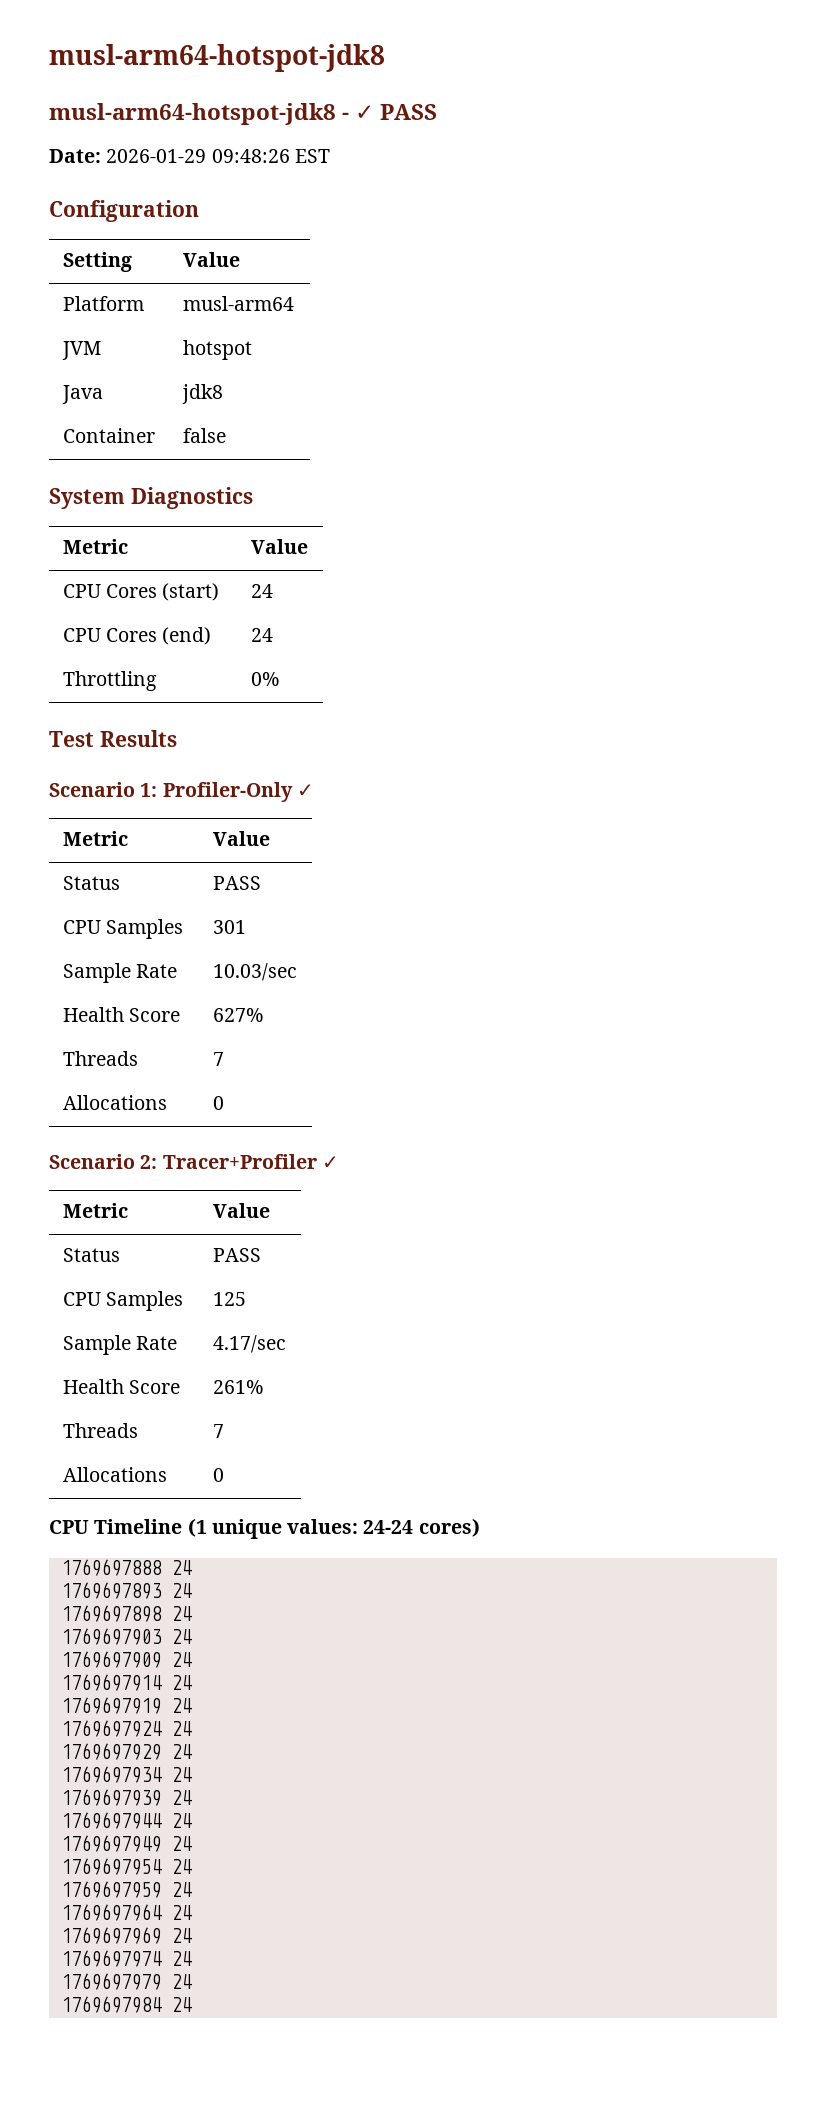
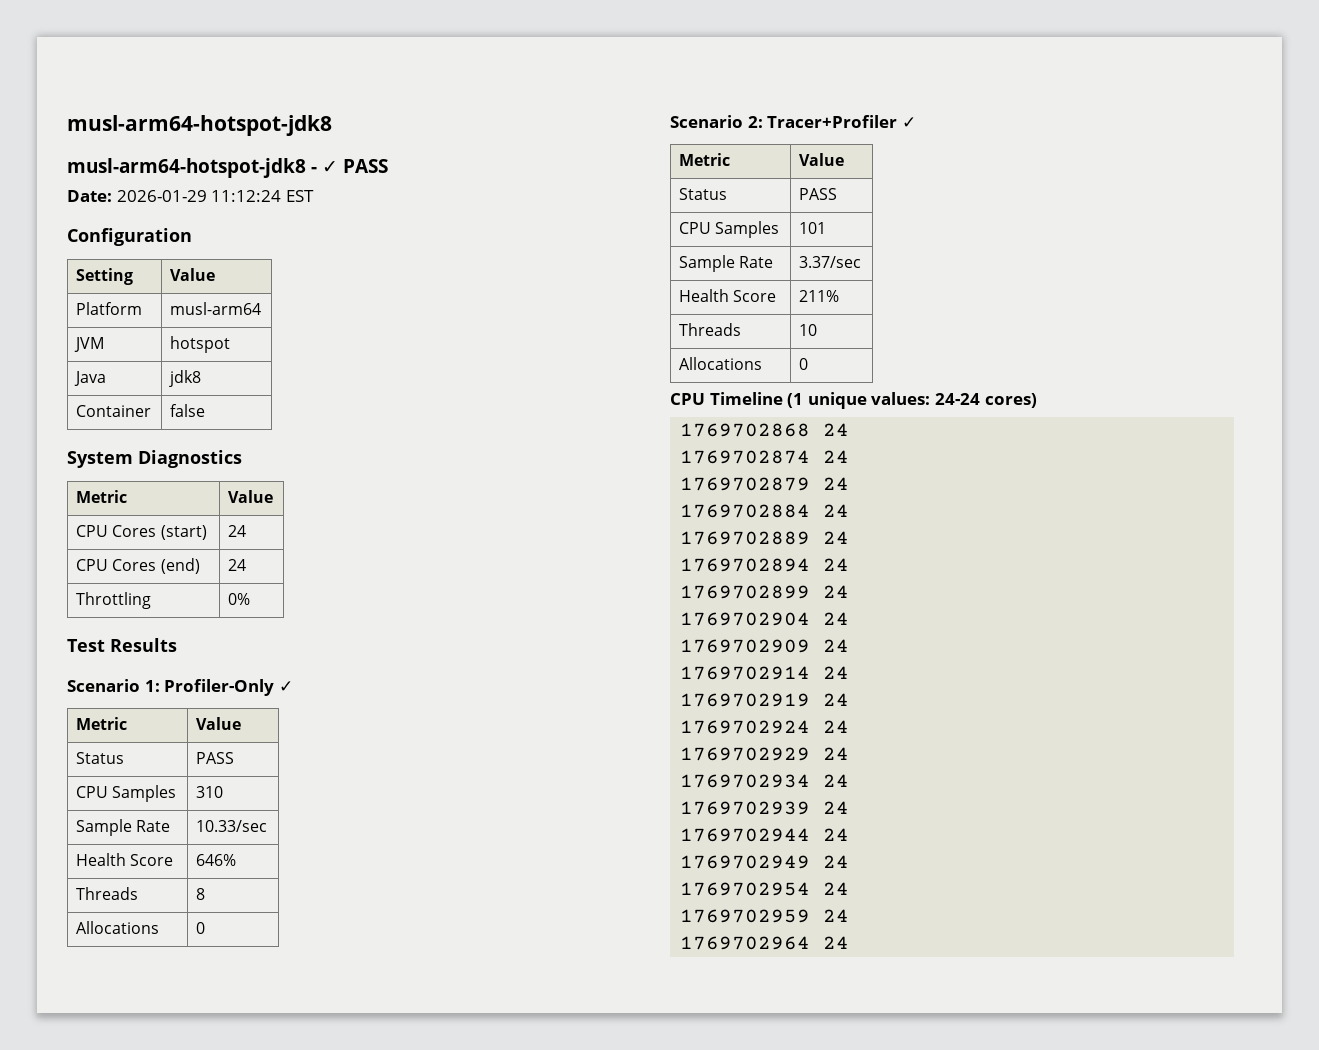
- Date: 2026-01-29 09:48:26 EST
+ Date: 2026-01-29 11:12:24 EST
- CPU Samples | 301
- Sample Rate | 10.03/sec
- Health Score | 627%
- Threads | 7
+ CPU Samples | 310
+ Sample Rate | 10.33/sec
+ Health Score | 646%
+ Threads | 8
- CPU Samples | 125
- Sample Rate | 4.17/sec
- Health Score | 261%
- Threads | 7
+ CPU Samples | 101
+ Sample Rate | 3.37/sec
+ Health Score | 211%
+ Threads | 10
- 1769697888 24
- 1769697893 24
- 1769697898 24
- 1769697903 24
- 1769697909 24
- 1769697914 24
- 1769697919 24
- 1769697924 24
- 1769697929 24
- 1769697934 24
- 1769697939 24
- 1769697944 24
- 1769697949 24
- 1769697954 24
- 1769697959 24
- 1769697964 24
- 1769697969 24
- 1769697974 24
- 1769697979 24
- 1769697984 24
+ 1769702868 24
+ 1769702874 24
+ 1769702879 24
+ 1769702884 24
+ 1769702889 24
+ 1769702894 24
+ 1769702899 24
+ 1769702904 24
+ 1769702909 24
+ 1769702914 24
+ 1769702919 24
+ 1769702924 24
+ 1769702929 24
+ 1769702934 24
+ 1769702939 24
+ 1769702944 24
+ 1769702949 24
+ 1769702954 24
+ 1769702959 24
+ 1769702964 24

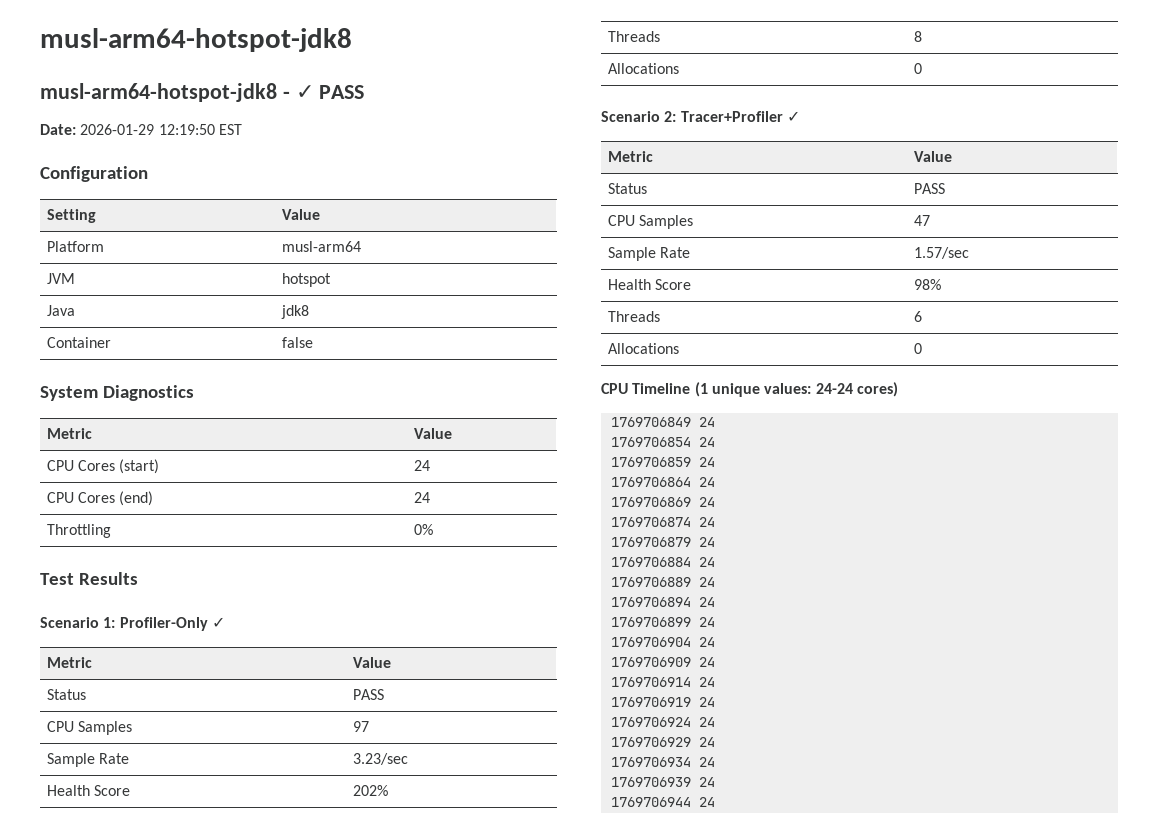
- Date: 2026-01-29 11:12:24 EST
+ Date: 2026-01-29 12:19:50 EST
- CPU Samples | 310
- Sample Rate | 10.33/sec
- Health Score | 646%
+ CPU Samples | 97
+ Sample Rate | 3.23/sec
+ Health Score | 202%
- CPU Samples | 101
- Sample Rate | 3.37/sec
- Health Score | 211%
- Threads | 10
+ CPU Samples | 47
+ Sample Rate | 1.57/sec
+ Health Score | 98%
+ Threads | 6
- 1769702868 24
- 1769702874 24
- 1769702879 24
- 1769702884 24
- 1769702889 24
- 1769702894 24
- 1769702899 24
- 1769702904 24
- 1769702909 24
- 1769702914 24
- 1769702919 24
- 1769702924 24
- 1769702929 24
- 1769702934 24
- 1769702939 24
- 1769702944 24
- 1769702949 24
- 1769702954 24
- 1769702959 24
- 1769702964 24
+ 1769706849 24
+ 1769706854 24
+ 1769706859 24
+ 1769706864 24
+ 1769706869 24
+ 1769706874 24
+ 1769706879 24
+ 1769706884 24
+ 1769706889 24
+ 1769706894 24
+ 1769706899 24
+ 1769706904 24
+ 1769706909 24
+ 1769706914 24
+ 1769706919 24
+ 1769706924 24
+ 1769706929 24
+ 1769706934 24
+ 1769706939 24
+ 1769706944 24

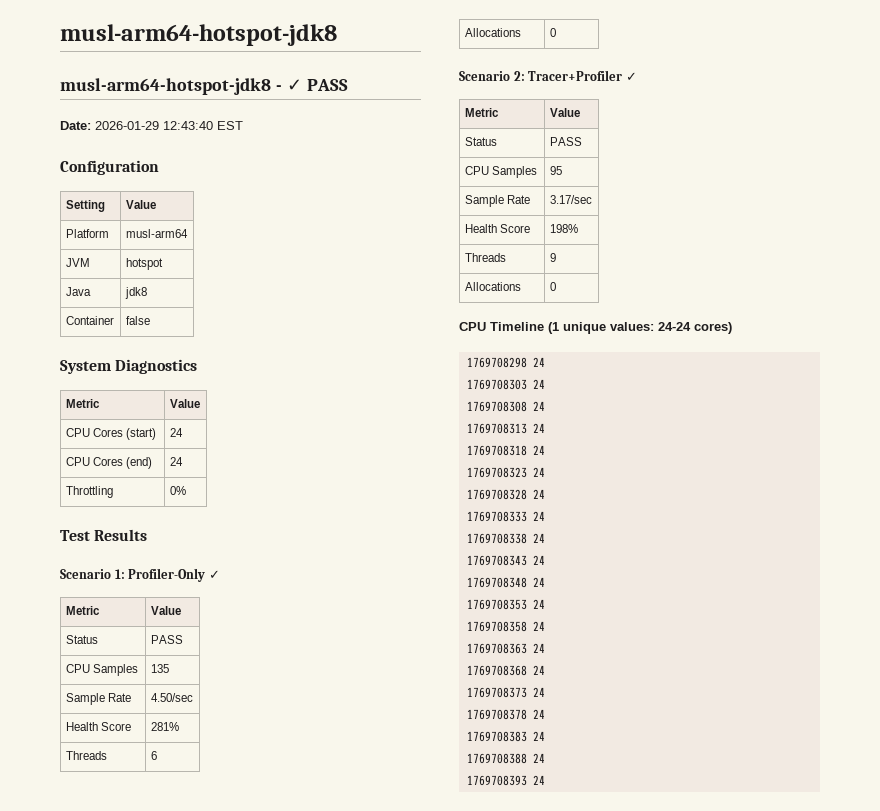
- Date: 2026-01-29 12:19:50 EST
+ Date: 2026-01-29 12:43:40 EST
- CPU Samples | 97
- Sample Rate | 3.23/sec
- Health Score | 202%
- Threads | 8
+ CPU Samples | 135
+ Sample Rate | 4.50/sec
+ Health Score | 281%
+ Threads | 6
- CPU Samples | 47
- Sample Rate | 1.57/sec
- Health Score | 98%
- Threads | 6
+ CPU Samples | 95
+ Sample Rate | 3.17/sec
+ Health Score | 198%
+ Threads | 9
- 1769706849 24
- 1769706854 24
- 1769706859 24
- 1769706864 24
- 1769706869 24
- 1769706874 24
- 1769706879 24
- 1769706884 24
- 1769706889 24
- 1769706894 24
- 1769706899 24
- 1769706904 24
- 1769706909 24
- 1769706914 24
- 1769706919 24
- 1769706924 24
- 1769706929 24
- 1769706934 24
- 1769706939 24
- 1769706944 24
+ 1769708298 24
+ 1769708303 24
+ 1769708308 24
+ 1769708313 24
+ 1769708318 24
+ 1769708323 24
+ 1769708328 24
+ 1769708333 24
+ 1769708338 24
+ 1769708343 24
+ 1769708348 24
+ 1769708353 24
+ 1769708358 24
+ 1769708363 24
+ 1769708368 24
+ 1769708373 24
+ 1769708378 24
+ 1769708383 24
+ 1769708388 24
+ 1769708393 24

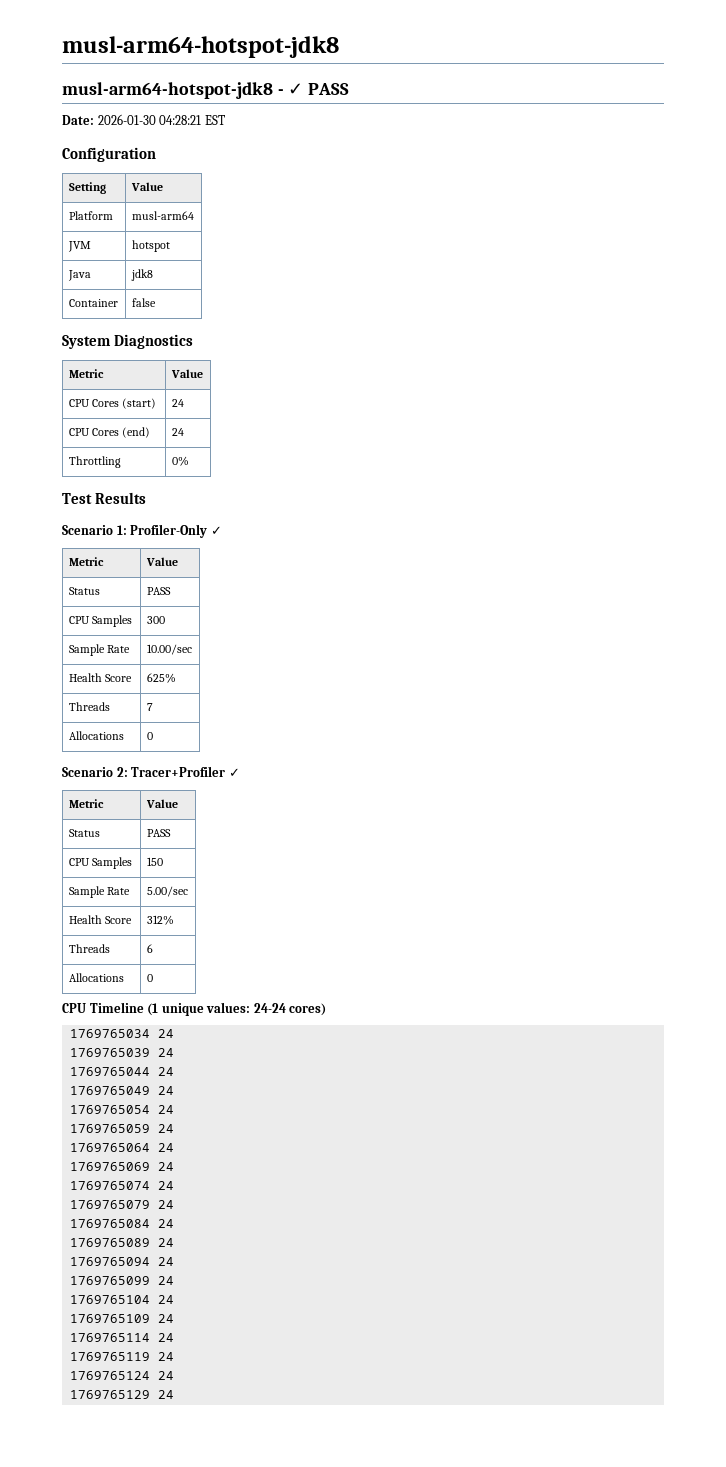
- Date: 2026-01-29 12:43:40 EST
+ Date: 2026-01-30 04:28:21 EST
- CPU Samples | 135
- Sample Rate | 4.50/sec
- Health Score | 281%
- Threads | 6
+ CPU Samples | 300
+ Sample Rate | 10.00/sec
+ Health Score | 625%
+ Threads | 7
- CPU Samples | 95
- Sample Rate | 3.17/sec
- Health Score | 198%
- Threads | 9
+ CPU Samples | 150
+ Sample Rate | 5.00/sec
+ Health Score | 312%
+ Threads | 6
- 1769708298 24
- 1769708303 24
- 1769708308 24
- 1769708313 24
- 1769708318 24
- 1769708323 24
- 1769708328 24
- 1769708333 24
- 1769708338 24
- 1769708343 24
- 1769708348 24
- 1769708353 24
- 1769708358 24
- 1769708363 24
- 1769708368 24
- 1769708373 24
- 1769708378 24
- 1769708383 24
- 1769708388 24
- 1769708393 24
+ 1769765034 24
+ 1769765039 24
+ 1769765044 24
+ 1769765049 24
+ 1769765054 24
+ 1769765059 24
+ 1769765064 24
+ 1769765069 24
+ 1769765074 24
+ 1769765079 24
+ 1769765084 24
+ 1769765089 24
+ 1769765094 24
+ 1769765099 24
+ 1769765104 24
+ 1769765109 24
+ 1769765114 24
+ 1769765119 24
+ 1769765124 24
+ 1769765129 24

